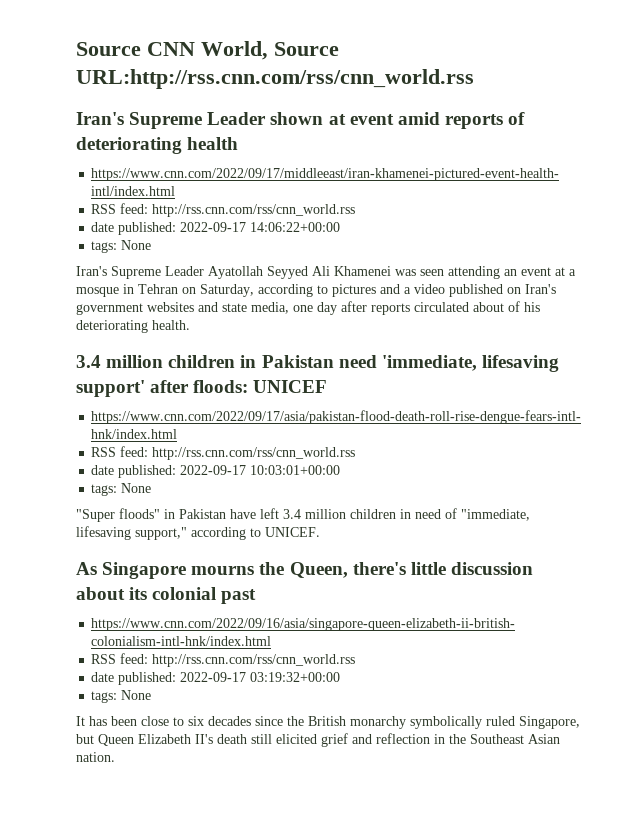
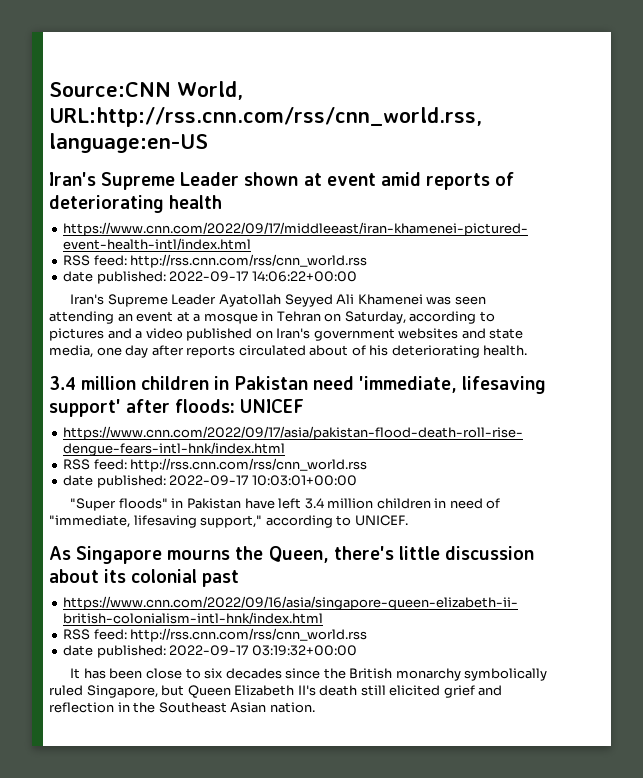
- Source CNN World, Source URL:http://rss.cnn.com/rss/cnn_world.rss
+ Source:CNN World, URL:http://rss.cnn.com/rss/cnn_world.rss, language:en-US
  date published: 2022-09-17 14:06:22+00:00
- tags: None
  date published: 2022-09-17 10:03:01+00:00
- tags: None
  date published: 2022-09-17 03:19:32+00:00
- tags: None

